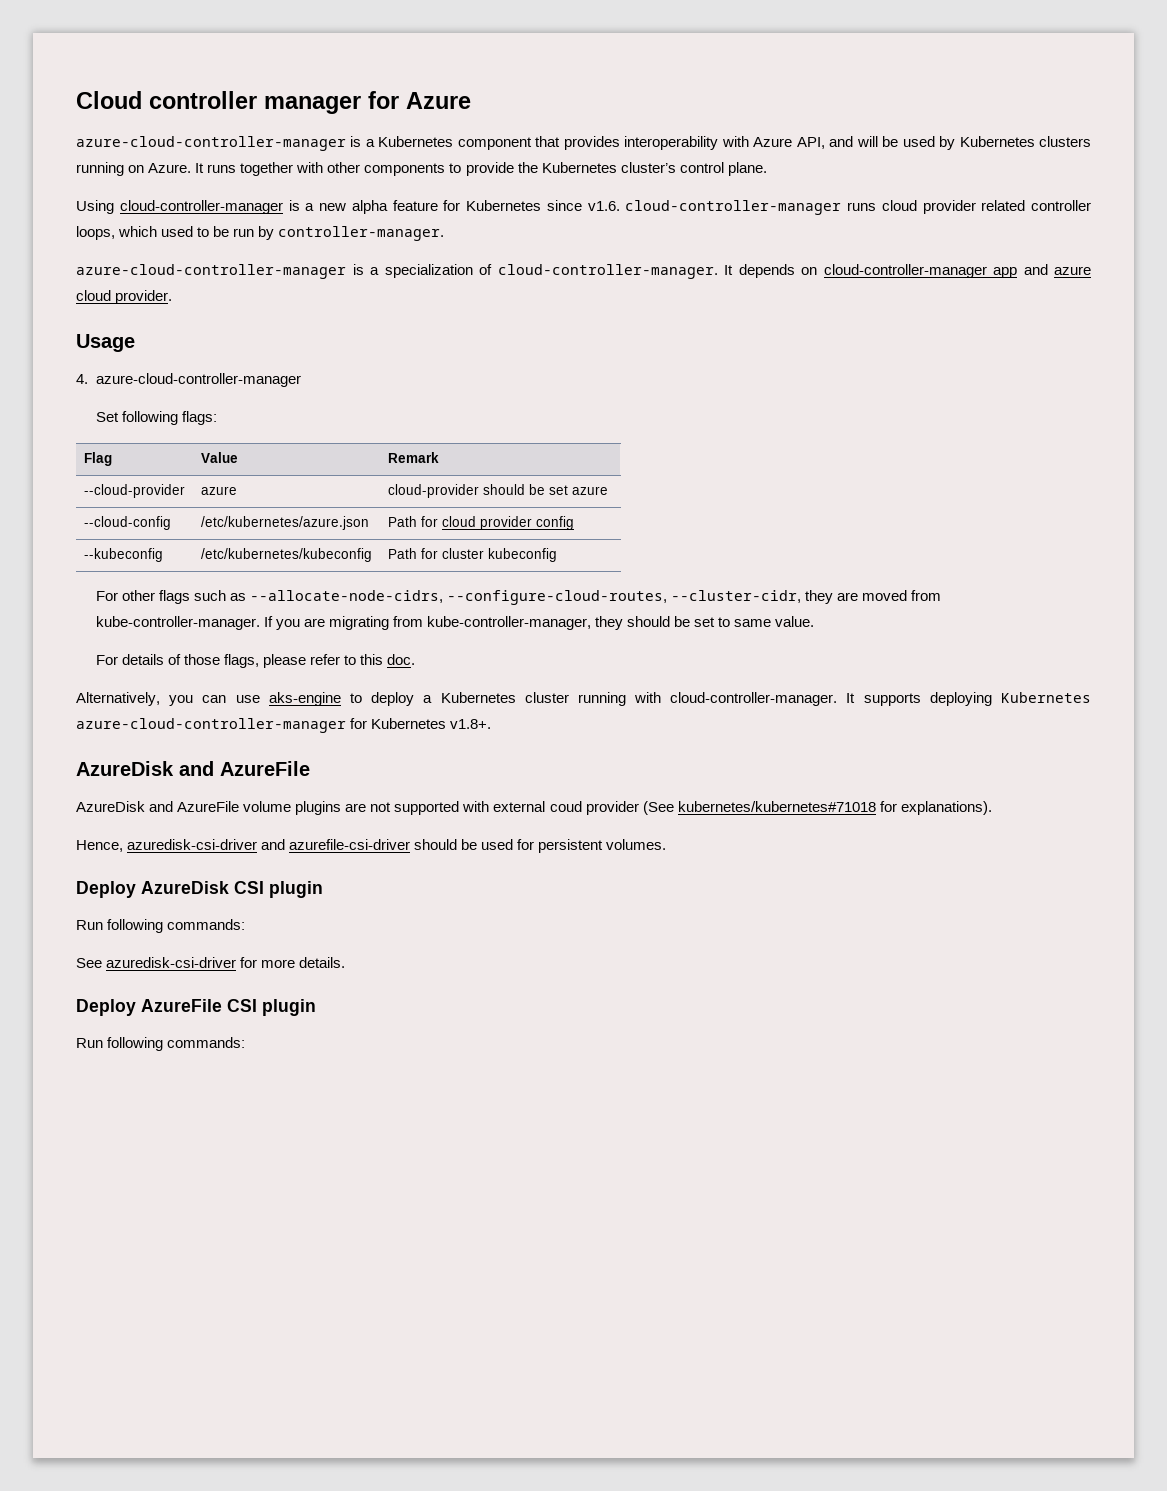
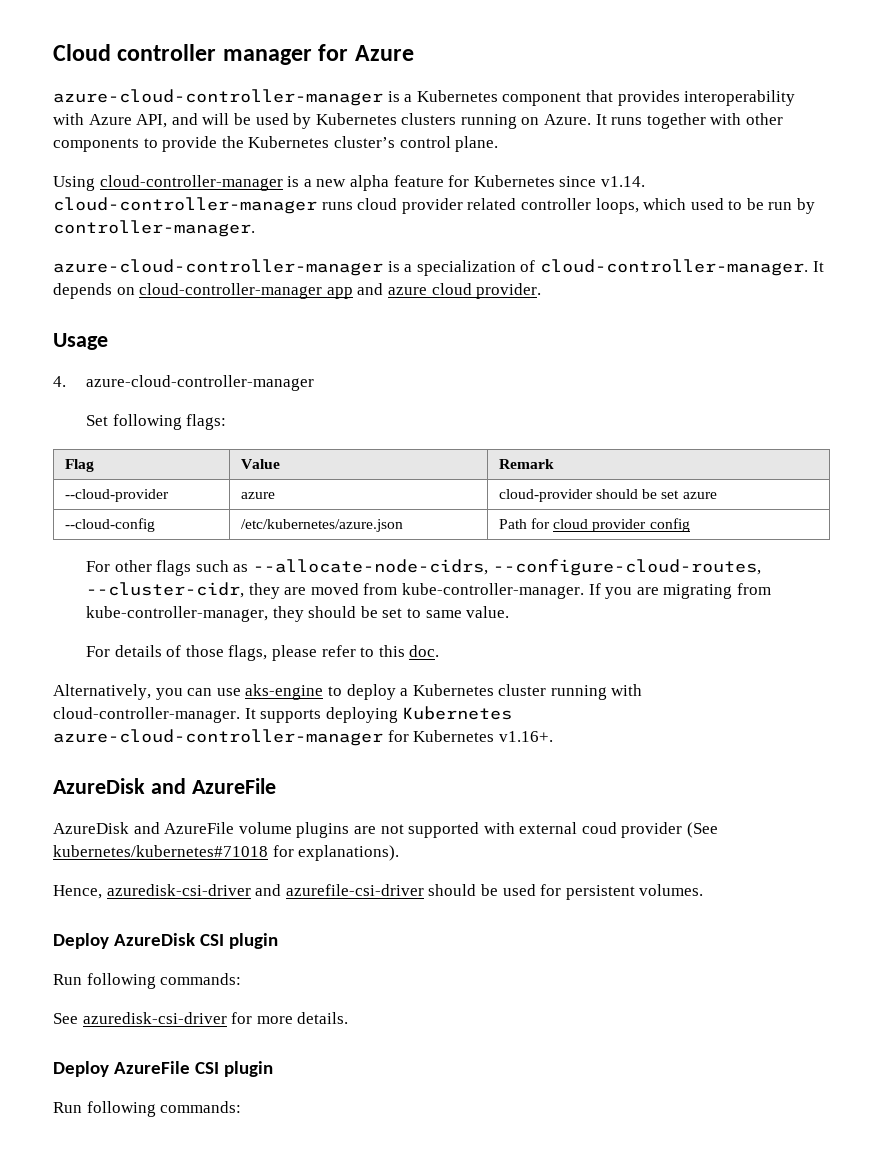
- Using cloud-controller-manager is a new alpha feature for Kubernetes since v1.6. cloud-controller-manager runs cloud provider related controller loops, which used to be run by controller-manager.
+ Using cloud-controller-manager is a new alpha feature for Kubernetes since v1.14. cloud-controller-manager runs cloud provider related controller loops, which used to be run by controller-manager.
- --kubeconfig | /etc/kubernetes/kubeconfig | Path for cluster kubeconfig
- It supports deploying Kubernetes azure-cloud-controller-manager for Kubernetes v1.8+.
+ It supports deploying Kubernetes azure-cloud-controller-manager for Kubernetes v1.16+.

